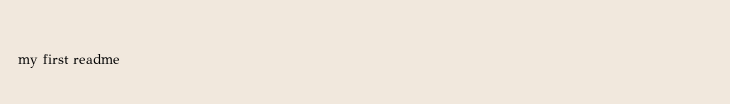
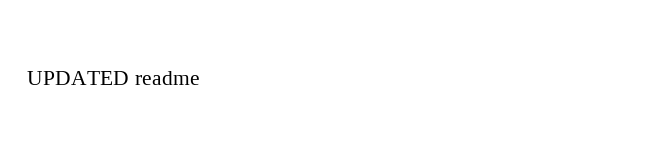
- my first readme
+ UPDATED readme

